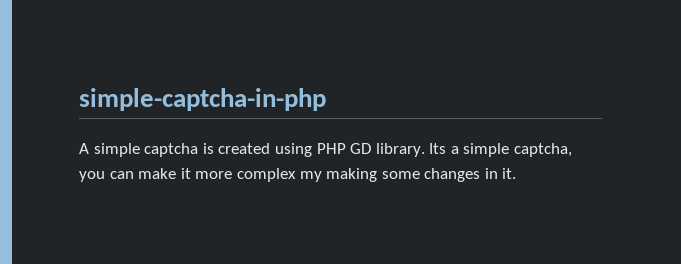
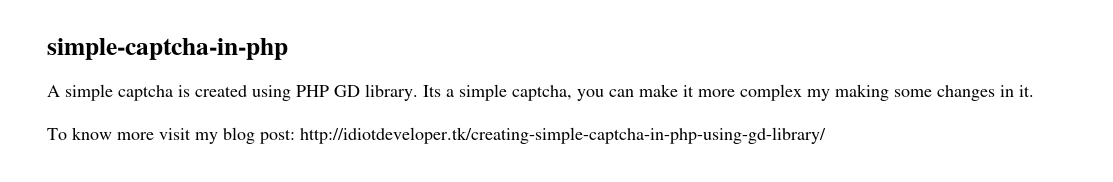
+ To know more visit my blog post: http://idiotdeveloper.tk/creating-simple-captcha-in-php-using-gd-library/

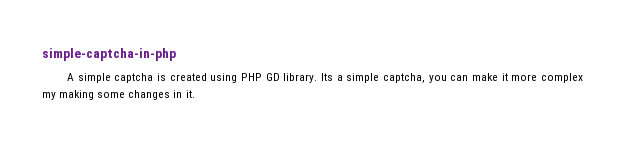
- To know more visit my blog post: http://idiotdeveloper.tk/creating-simple-captcha-in-php-using-gd-library/

